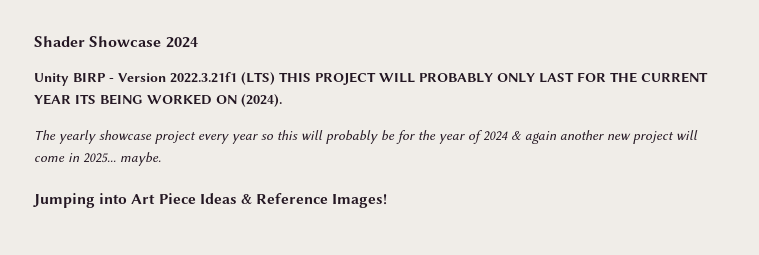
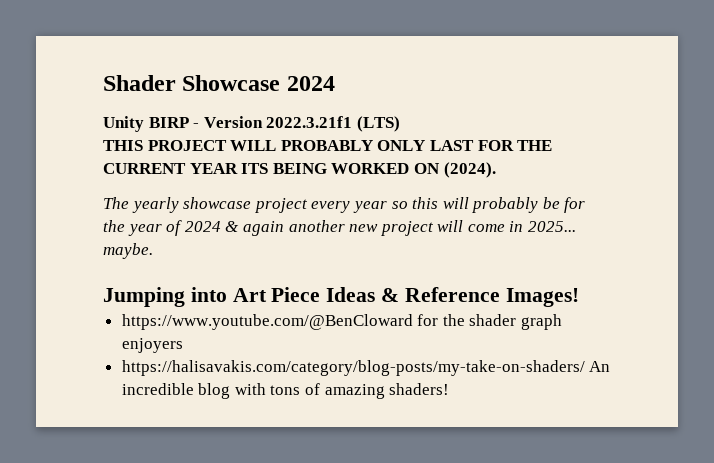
- Unity BIRP - Version 2022.3.21f1 (LTS) THIS PROJECT WILL PROBABLY ONLY LAST FOR THE CURRENT YEAR ITS BEING WORKED ON (2024).
+ Unity BIRP - Version 2022.3.21f1 (LTS)
+ THIS PROJECT WILL PROBABLY ONLY LAST FOR THE CURRENT YEAR ITS BEING WORKED ON (2024).
+ https://www.youtube.com/@BenCloward for the shader graph enjoyers
+ https://halisavakis.com/category/blog-posts/my-take-on-shaders/ An incredible blog with tons of amazing shaders!

